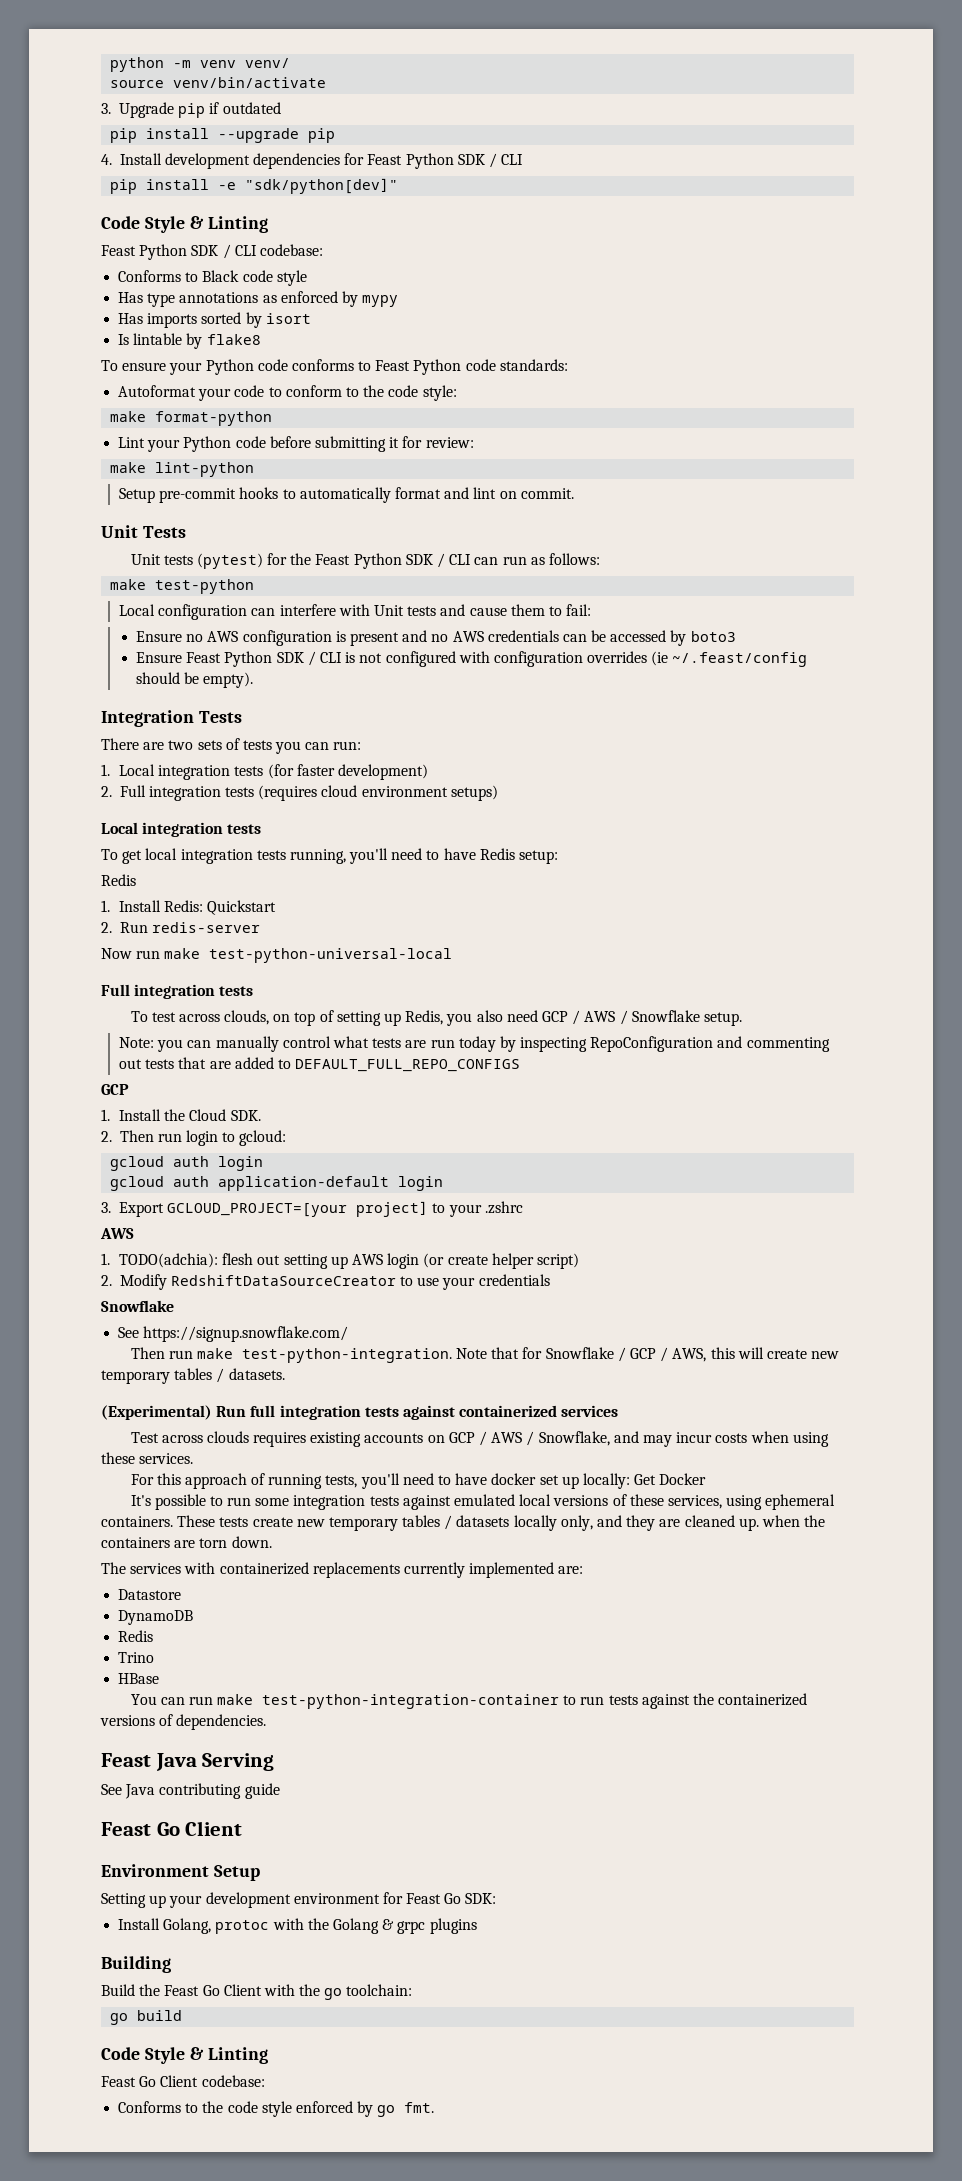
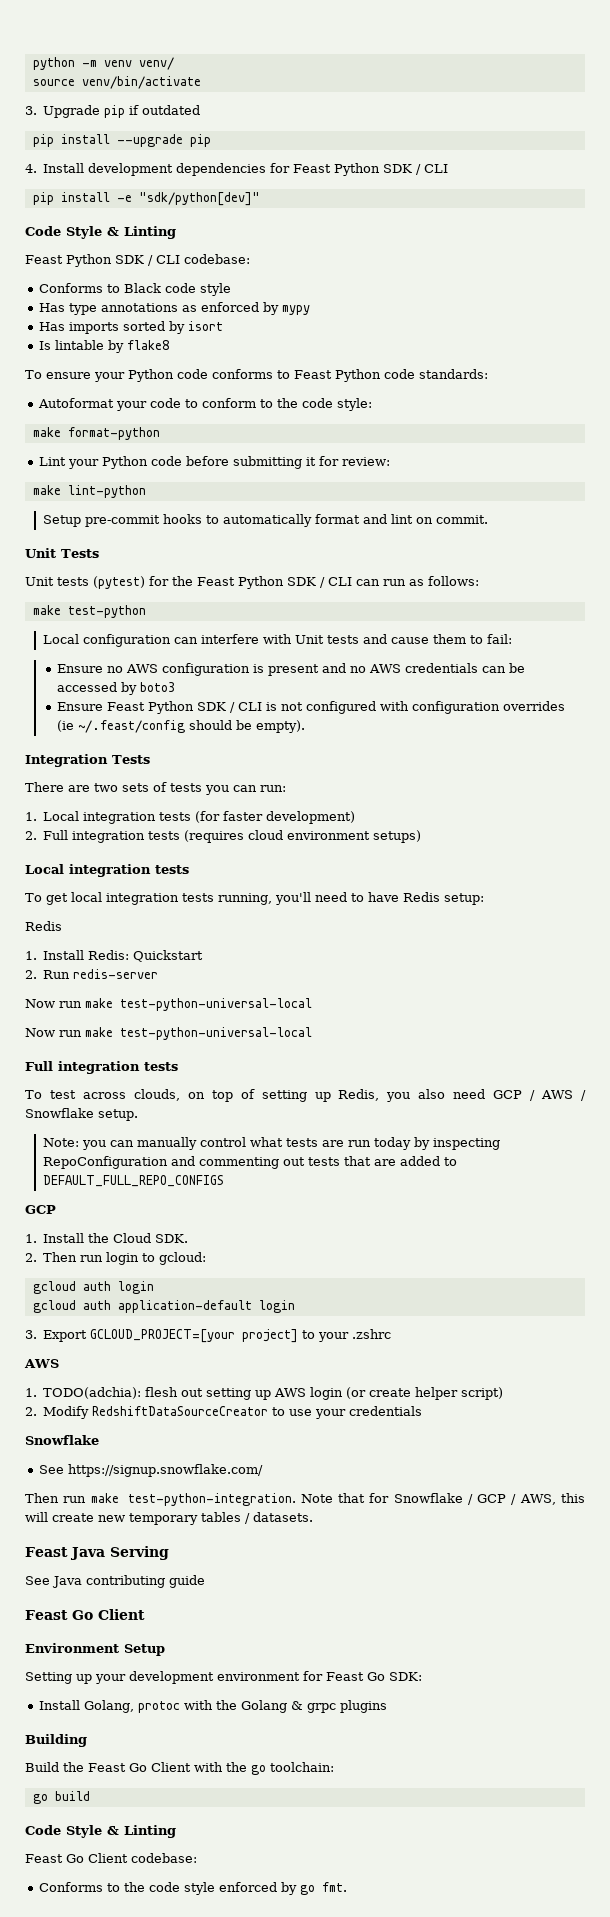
  2. Run redis-server
+ Now run make test-python-universal-local
- (Experimental) Run full integration tests against containerized services
- Test across clouds requires existing accounts on GCP / AWS / Snowflake, and may incur costs when using these services.
- For this approach of running tests, you'll need to have docker set up locally: Get Docker
- It's possible to run some integration tests against emulated local versions of these services, using ephemeral containers. These tests create new temporary tables / datasets locally only, and they are cleaned up. when the containers are torn down.
- The services with containerized replacements currently implemented are:
- Datastore
- DynamoDB
- Redis
- Trino
- HBase
- You can run make test-python-integration-container to run tests against the containerized versions of dependencies.

